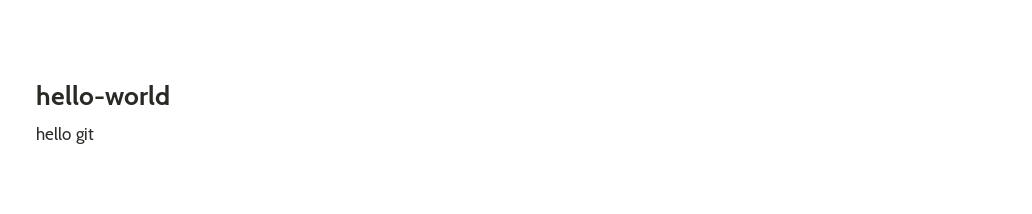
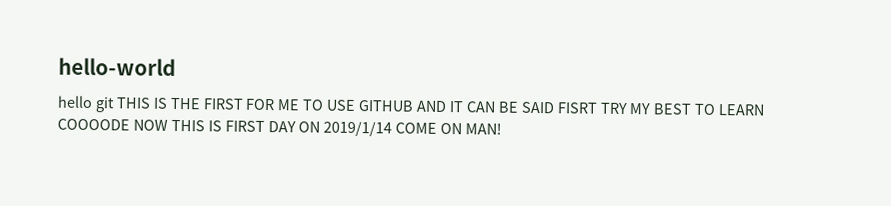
- hello git
+ hello git THIS IS THE FIRST FOR ME TO USE GITHUB AND IT CAN BE SAID FISRT TRY MY BEST TO LEARN COOOODE NOW THIS IS FIRST DAY ON 2019/1/14 COME ON MAN!

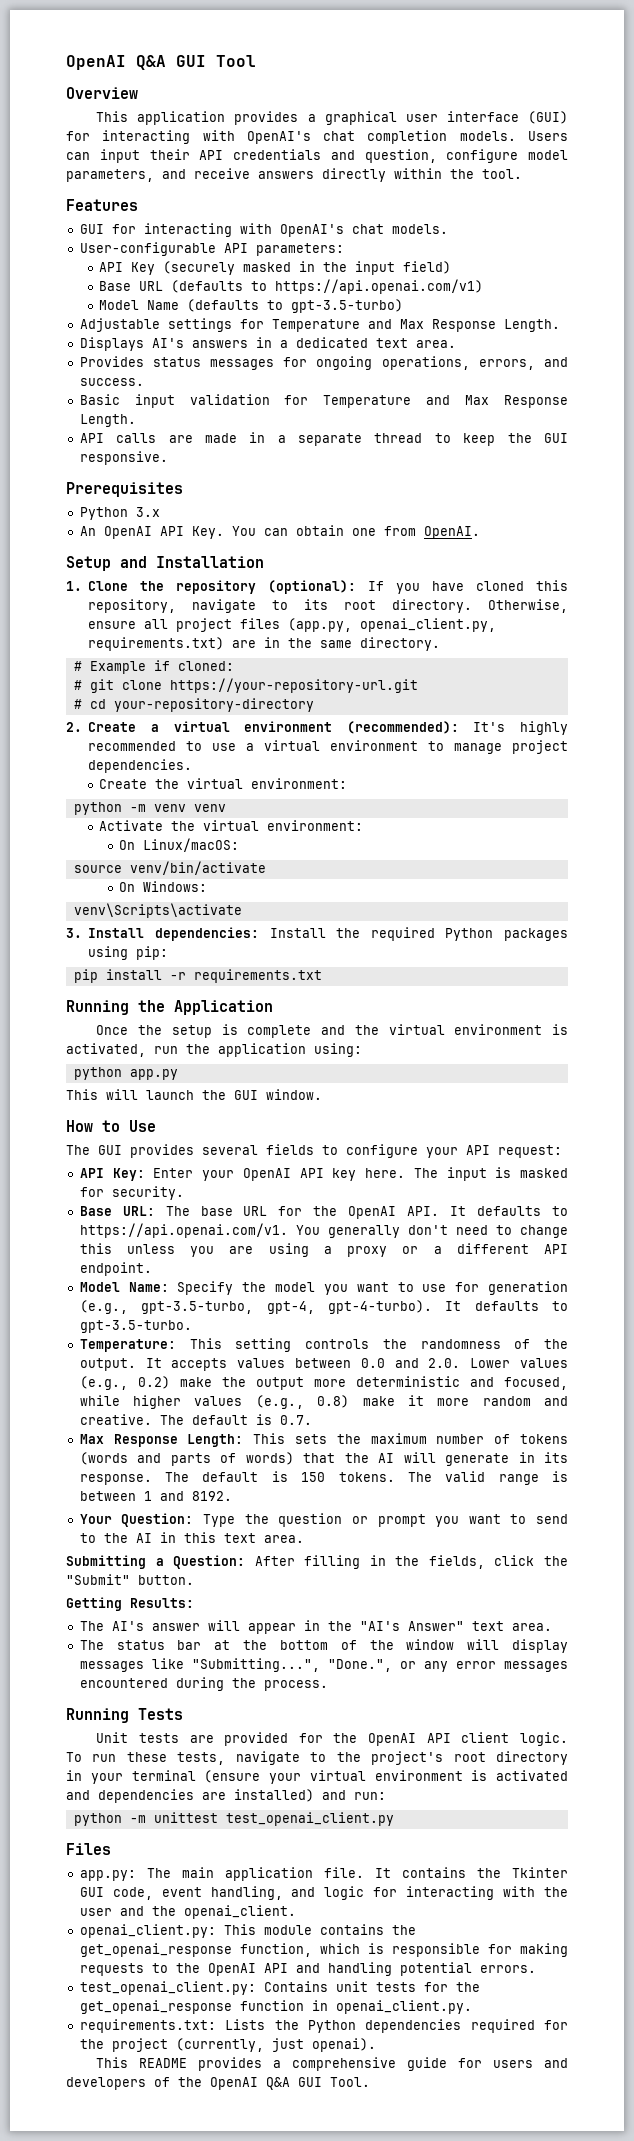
- hello-world
- hello git THIS IS THE FIRST FOR ME TO USE GITHUB AND IT CAN BE SAID FISRT TRY MY BEST TO LEARN COOOODE NOW THIS IS FIRST DAY ON 2019/1/14 COME ON MAN!
+ OpenAI Q&A GUI Tool
+ Overview
+ This application provides a graphical user interface (GUI) for interacting with OpenAI's chat completion models. Users can input their API credentials and question, configure model parameters, and receive answers directly within the tool.
+ Features
+ GUI for interacting with OpenAI's chat models.
+ User-configurable API parameters:
+ API Key (securely masked in the input field)
+ Base URL (defaults to https://api.openai.com/v1)
+ Model Name (defaults to gpt-3.5-turbo)
+ Adjustable settings for Temperature and Max Response Length.
+ Displays AI's answers in a dedicated text area.
+ Provides status messages for ongoing operations, errors, and success.
+ Basic input validation for Temperature and Max Response Length.
+ API calls are made in a separate thread to keep the GUI responsive.
+ Prerequisites
+ Python 3.x
+ An OpenAI API Key. You can obtain one from OpenAI.
+ Setup and Installation
+ 1. Clone the repository (optional): If you have cloned this repository, navigate to its root directory. Otherwise, ensure all project files (app.py, openai_client.py, requirements.txt) are in the same directory.
+ # Example if cloned:
+ # git clone https://your-repository-url.git
+ # cd your-repository-directory
+ 2. Create a virtual environment (recommended): It's highly recommended to use a virtual environment to manage project dependencies.
+ Create the virtual environment:
+ python -m venv venv
+ Activate the virtual environment:
+ On Linux/macOS:
+ source venv/bin/activate
+ On Windows:
+ venv\Scripts\activate
+ 3. Install dependencies: Install the required Python packages using pip:
+ pip install -r requirements.txt
+ Running the Application
+ Once the setup is complete and the virtual environment is activated, run the application using:
+ python app.py
+ This will launch the GUI window.
+ How to Use
+ The GUI provides several fields to configure your API request:
+ API Key: Enter your OpenAI API key here. The input is masked for security.
+ Base URL: The base URL for the OpenAI API. It defaults to https://api.openai.com/v1. You generally don't need to change this unless you are using a proxy or a different API endpoint.
+ Model Name: Specify the model you want to use for generation (e.g., gpt-3.5-turbo, gpt-4, gpt-4-turbo). It defaults to gpt-3.5-turbo.
+ Temperature: This setting controls the randomness of the output. It accepts values between 0.0 and 2.0. Lower values (e.g., 0.2) make the output more deterministic and focused, while higher values (e.g., 0.8) make it more random and creative. The default is 0.7.
+ Max Response Length: This sets the maximum number of tokens (words and parts of words) that the AI will generate in its response. The default is 150 tokens. The valid range is between 1 and 8192.
+ Your Question: Type the question or prompt you want to send to the AI in this text area.
+ Submitting a Question: After filling in the fields, click the "Submit" button.
+ Getting Results:
+ The AI's answer will appear in the "AI's Answer" text area.
+ The status bar at the bottom of the window will display messages like "Submitting...", "Done.", or any error messages encountered during the process.
+ Running Tests
+ Unit tests are provided for the OpenAI API client logic. To run these tests, navigate to the project's root directory in your terminal (ensure your virtual environment is activated and dependencies are installed) and run:
+ python -m unittest test_openai_client.py
+ Files
+ app.py: The main application file. It contains the Tkinter GUI code, event handling, and logic for interacting with the user and the openai_client.
+ openai_client.py: This module contains the get_openai_response function, which is responsible for making requests to the OpenAI API and handling potential errors.
+ test_openai_client.py: Contains unit tests for the get_openai_response function in openai_client.py.
+ requirements.txt: Lists the Python dependencies required for the project (currently, just openai).
+ This README provides a comprehensive guide for users and developers of the OpenAI Q&A GUI Tool.

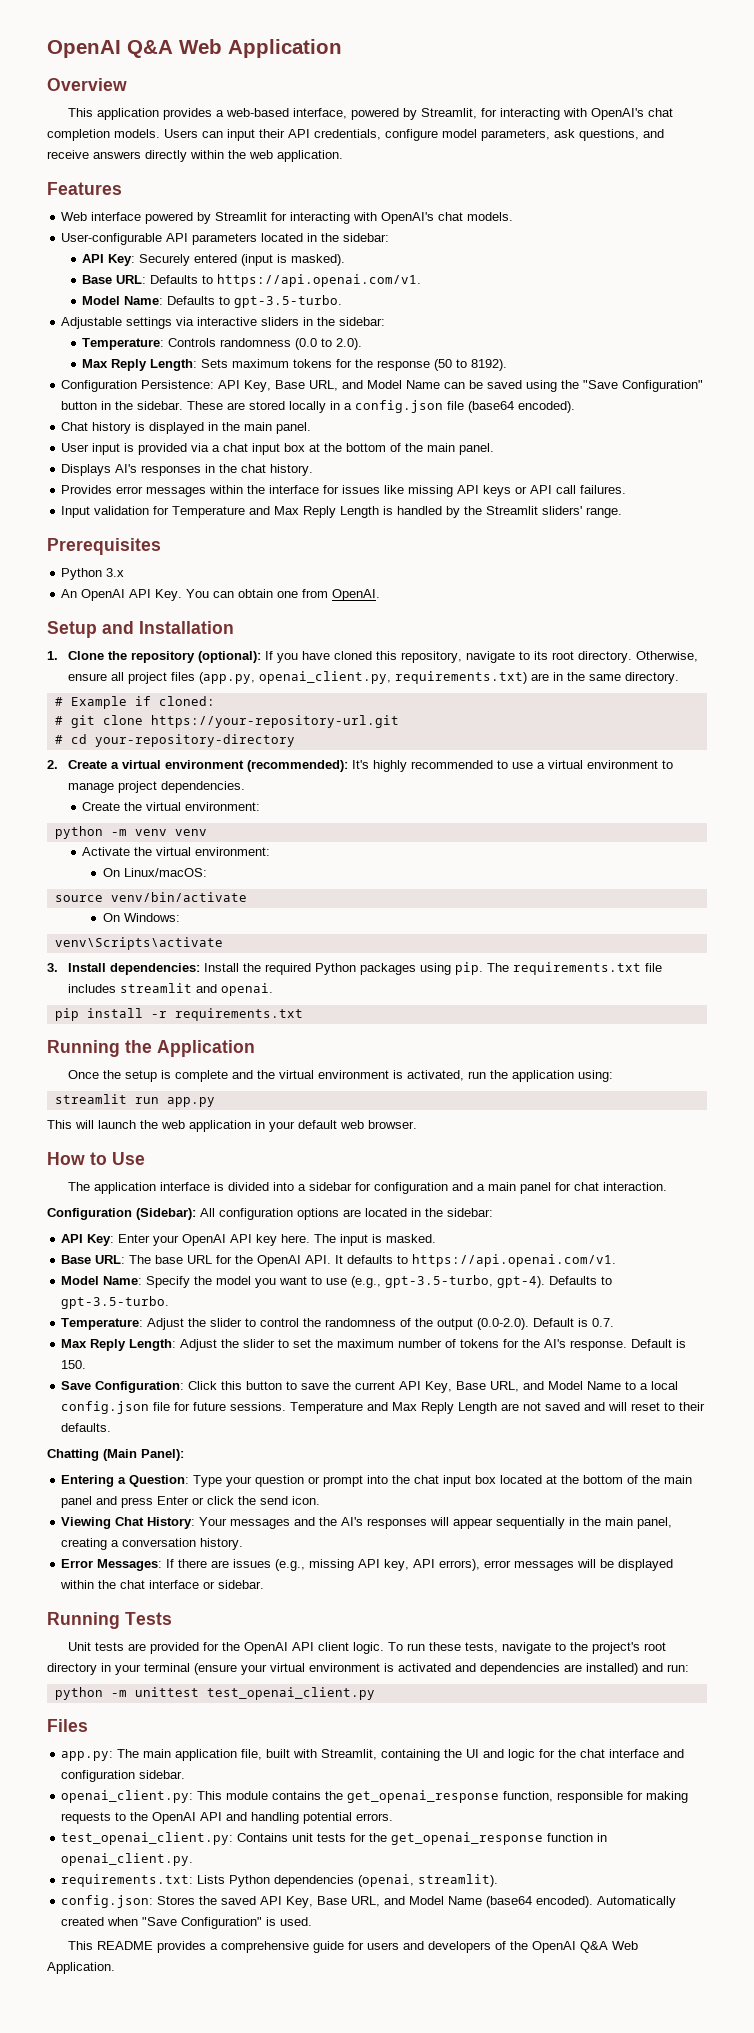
- OpenAI Q&A GUI Tool
+ OpenAI Q&A Web Application
- This application provides a graphical user interface (GUI) for interacting with OpenAI's chat completion models.
+ This application provides a web-based interface, powered by Streamlit, for interacting with OpenAI's chat completion models.
- Users can input their API credentials and question, configure model parameters, and receive answers directly within the tool.
+ Users can input their API credentials, configure model parameters, ask questions, and receive answers directly within the web application.
- GUI for interacting with OpenAI's chat models.
+ Web interface powered by Streamlit for interacting with OpenAI's chat models.
- User-configurable API parameters:
- API Key (securely masked in the input field)
- Base URL (defaults to https://api.openai.com/v1)
- Model Name (defaults to gpt-3.5-turbo)
- Adjustable settings for Temperature and Max Response Length.
- Displays AI's answers in a dedicated text area.
- Provides status messages for ongoing operations, errors, and success.
- Basic input validation for Temperature and Max Response Length.
- API calls are made in a separate thread to keep the GUI responsive.
+ User-configurable API parameters located in the sidebar:
+ API Key: Securely entered (input is masked).
+ Base URL: Defaults to https://api.openai.com/v1.
+ Model Name: Defaults to gpt-3.5-turbo.
+ Adjustable settings via interactive sliders in the sidebar:
+ Temperature: Controls randomness (0.0 to 2.0).
+ Max Reply Length: Sets maximum tokens for the response (50 to 8192).
+ Configuration Persistence: API Key, Base URL, and Model Name can be saved using the "Save Configuration" button in the sidebar. These are stored locally in a config.json file (base64 encoded).
+ Chat history is displayed in the main panel.
+ User input is provided via a chat input box at the bottom of the main panel.
+ Displays AI's responses in the chat history.
+ Provides error messages within the interface for issues like missing API keys or API call failures.
+ Input validation for Temperature and Max Reply Length is handled by the Streamlit sliders' range.
- 3. Install dependencies: Install the required Python packages using pip:
+ 3. Install dependencies: Install the required Python packages using pip. The requirements.txt file includes streamlit and openai.
- python app.py
+ streamlit run app.py
- This will launch the GUI window.
+ This will launch the web application in your default web browser.
  How to Use
- The GUI provides several fields to configure your API request:
+ The application interface is divided into a sidebar for configuration and a main panel for chat interaction.
+ Configuration (Sidebar): All configuration options are located in the sidebar:
- The input is masked for security.
+ The input is masked.
- Base URL: The base URL for the OpenAI API. It defaults to https://api.openai.com/v1. You generally don't need to change this unless you are using a proxy or a different API endpoint.
+ Base URL: The base URL for the OpenAI API. It defaults to https://api.openai.com/v1.
- Model Name: Specify the model you want to use for generation (e.g., gpt-3.5-turbo, gpt-4, gpt-4-turbo). It defaults to gpt-3.5-turbo.
- Temperature: This setting controls the randomness of the output. It accepts values between 0.0 and 2.0. Lower values (e.g., 0.2) make the output more deterministic and focused, while higher values (e.g., 0.8) make it more random and creative. The default is 0.7.
- Max Response Length: This sets the maximum number of tokens (words and parts of words) that the AI will generate in its response. The default is 150 tokens. The valid range is between 1 and 8192.
- Your Question: Type the question or prompt you want to send to the AI in this text area.
- Submitting a Question: After filling in the fields, click the "Submit" button.
- Getting Results:
- The AI's answer will appear in the "AI's Answer" text area.
- The status bar at the bottom of the window will display messages like "Submitting...", "Done.", or any error messages encountered during the process.
+ Model Name: Specify the model you want to use (e.g., gpt-3.5-turbo, gpt-4). Defaults to gpt-3.5-turbo.
+ Temperature: Adjust the slider to control the randomness of the output (0.0-2.0). Default is 0.7.
+ Max Reply Length: Adjust the slider to set the maximum number of tokens for the AI's response. Default is 150.
+ Save Configuration: Click this button to save the current API Key, Base URL, and Model Name to a local config.json file for future sessions. Temperature and Max Reply Length are not saved and will reset to their defaults.
+ Chatting (Main Panel):
+ Entering a Question: Type your question or prompt into the chat input box located at the bottom of the main panel and press Enter or click the send icon.
+ Viewing Chat History: Your messages and the AI's responses will appear sequentially in the main panel, creating a conversation history.
+ Error Messages: If there are issues (e.g., missing API key, API errors), error messages will be displayed within the chat interface or sidebar.
- app.py: The main application file. It contains the Tkinter GUI code, event handling, and logic for interacting with the user and the openai_client.
+ app.py: The main application file, built with Streamlit, containing the UI and logic for the chat interface and configuration sidebar.
- openai_client.py: This module contains the get_openai_response function, which is responsible for making requests to the OpenAI API and handling potential errors.
+ openai_client.py: This module contains the get_openai_response function, responsible for making requests to the OpenAI API and handling potential errors.
- requirements.txt: Lists the Python dependencies required for the project (currently, just openai).
+ requirements.txt: Lists Python dependencies (openai, streamlit).
+ config.json: Stores the saved API Key, Base URL, and Model Name (base64 encoded). Automatically created when "Save Configuration" is used.
- This README provides a comprehensive guide for users and developers of the OpenAI Q&A GUI Tool.
+ This README provides a comprehensive guide for users and developers of the OpenAI Q&A Web Application.

